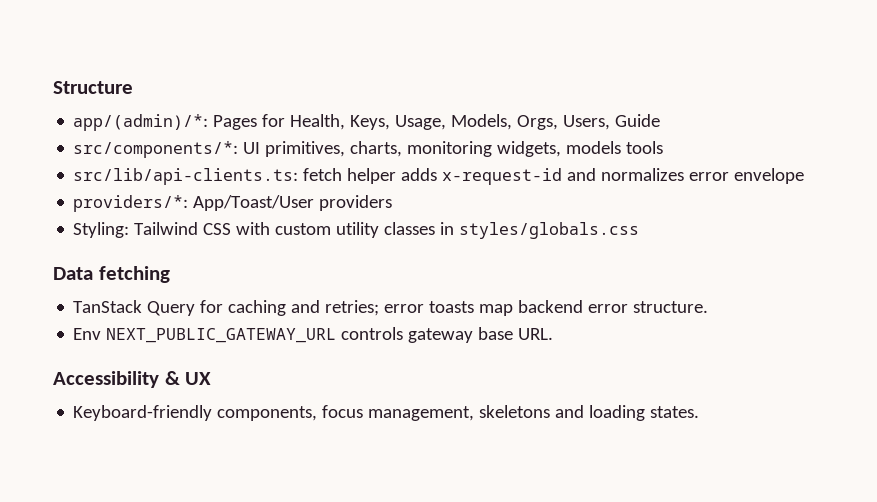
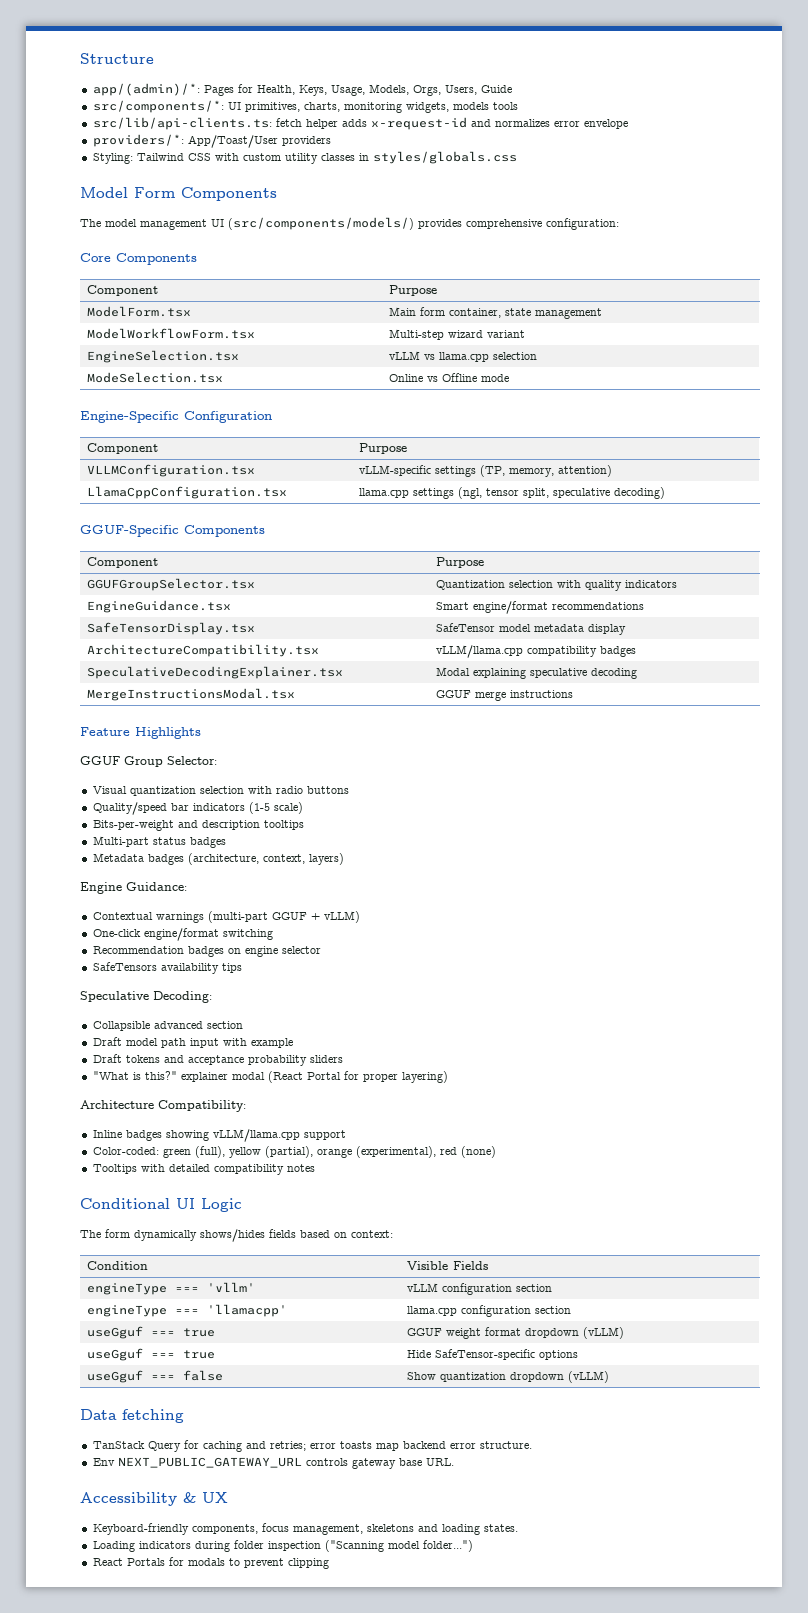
+ Model Form Components
+ The model management UI (src/components/models/) provides comprehensive configuration:
+ Core Components
+ Component | Purpose
+ ModelForm.tsx | Main form container, state management
+ ModelWorkflowForm.tsx | Multi-step wizard variant
+ EngineSelection.tsx | vLLM vs llama.cpp selection
+ ModeSelection.tsx | Online vs Offline mode
+ Engine-Specific Configuration
+ Component | Purpose
+ VLLMConfiguration.tsx | vLLM-specific settings (TP, memory, attention)
+ LlamaCppConfiguration.tsx | llama.cpp settings (ngl, tensor split, speculative decoding)
+ GGUF-Specific Components
+ Component | Purpose
+ GGUFGroupSelector.tsx | Quantization selection with quality indicators
+ EngineGuidance.tsx | Smart engine/format recommendations
+ SafeTensorDisplay.tsx | SafeTensor model metadata display
+ ArchitectureCompatibility.tsx | vLLM/llama.cpp compatibility badges
+ SpeculativeDecodingExplainer.tsx | Modal explaining speculative decoding
+ MergeInstructionsModal.tsx | GGUF merge instructions
+ Feature Highlights
+ GGUF Group Selector:
+ Visual quantization selection with radio buttons
+ Quality/speed bar indicators (1-5 scale)
+ Bits-per-weight and description tooltips
+ Multi-part status badges
+ Metadata badges (architecture, context, layers)
+ Engine Guidance:
+ Contextual warnings (multi-part GGUF + vLLM)
+ One-click engine/format switching
+ Recommendation badges on engine selector
+ SafeTensors availability tips
+ Speculative Decoding:
+ Collapsible advanced section
+ Draft model path input with example
+ Draft tokens and acceptance probability sliders
+ "What is this?" explainer modal (React Portal for proper layering)
+ Architecture Compatibility:
+ Inline badges showing vLLM/llama.cpp support
+ Color-coded: green (full), yellow (partial), orange (experimental), red (none)
+ Tooltips with detailed compatibility notes
+ Conditional UI Logic
+ The form dynamically shows/hides fields based on context:
+ Condition | Visible Fields
+ engineType === 'vllm' | vLLM configuration section
+ engineType === 'llamacpp' | llama.cpp configuration section
+ useGguf === true | GGUF weight format dropdown (vLLM)
+ useGguf === true | Hide SafeTensor-specific options
+ useGguf === false | Show quantization dropdown (vLLM)
+ Loading indicators during folder inspection ("Scanning model folder...")
+ React Portals for modals to prevent clipping

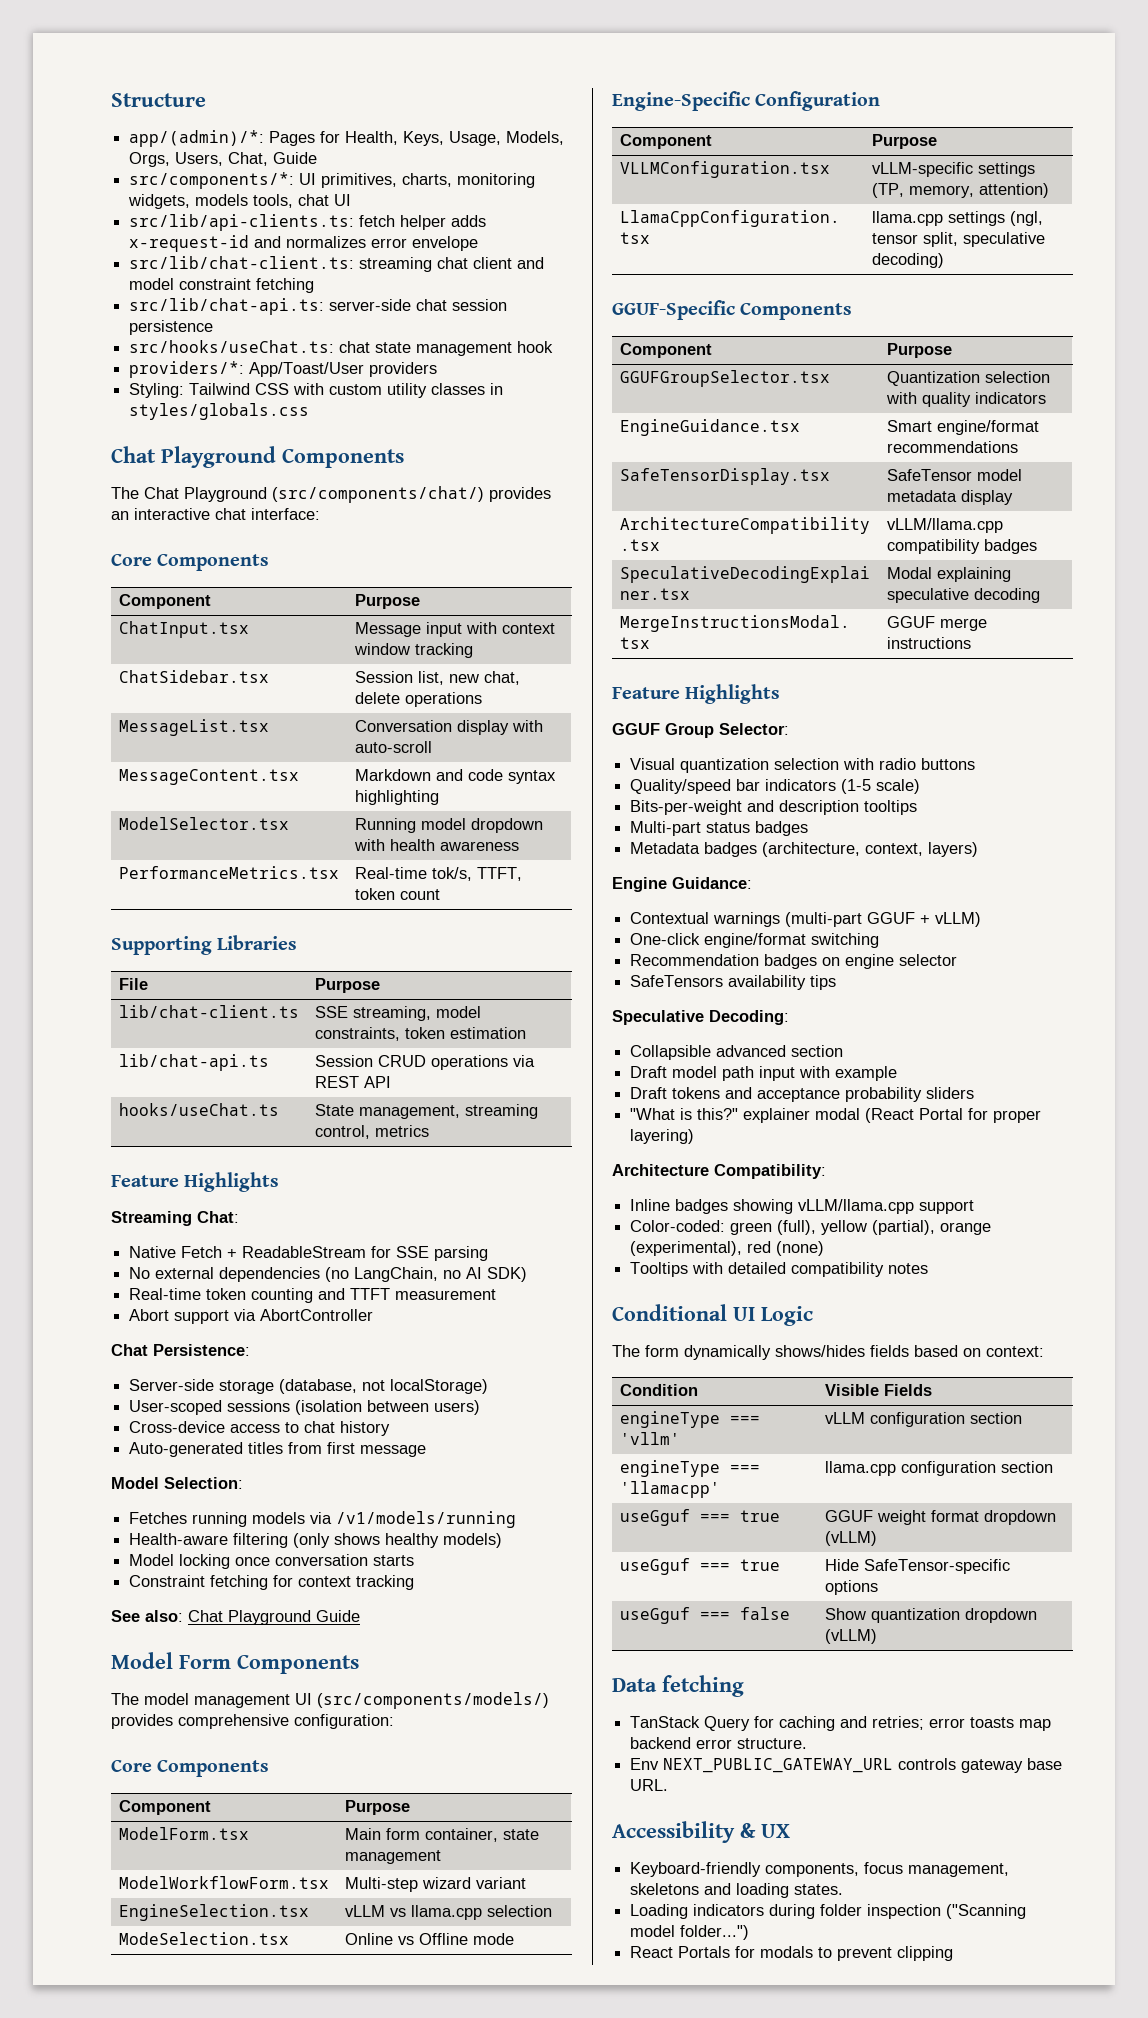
- app/(admin)/*: Pages for Health, Keys, Usage, Models, Orgs, Users, Guide
+ app/(admin)/*: Pages for Health, Keys, Usage, Models, Orgs, Users, Chat, Guide
- src/components/*: UI primitives, charts, monitoring widgets, models tools
+ src/components/*: UI primitives, charts, monitoring widgets, models tools, chat UI
+ src/lib/chat-client.ts: streaming chat client and model constraint fetching
+ src/lib/chat-api.ts: server-side chat session persistence
+ src/hooks/useChat.ts: chat state management hook
+ Chat Playground Components
+ The Chat Playground (src/components/chat/) provides an interactive chat interface:
+ Core Components
+ Component | Purpose
+ ChatInput.tsx | Message input with context window tracking
+ ChatSidebar.tsx | Session list, new chat, delete operations
+ MessageList.tsx | Conversation display with auto-scroll
+ MessageContent.tsx | Markdown and code syntax highlighting
+ ModelSelector.tsx | Running model dropdown with health awareness
+ PerformanceMetrics.tsx | Real-time tok/s, TTFT, token count
+ Supporting Libraries
+ File | Purpose
+ lib/chat-client.ts | SSE streaming, model constraints, token estimation
+ lib/chat-api.ts | Session CRUD operations via REST API
+ hooks/useChat.ts | State management, streaming control, metrics
+ Feature Highlights
+ Streaming Chat:
+ Native Fetch + ReadableStream for SSE parsing
+ No external dependencies (no LangChain, no AI SDK)
+ Real-time token counting and TTFT measurement
+ Abort support via AbortController
+ Chat Persistence:
+ Server-side storage (database, not localStorage)
+ User-scoped sessions (isolation between users)
+ Cross-device access to chat history
+ Auto-generated titles from first message
+ Model Selection:
+ Fetches running models via /v1/models/running
+ Health-aware filtering (only shows healthy models)
+ Model locking once conversation starts
+ Constraint fetching for context tracking
+ See also: Chat Playground Guide

